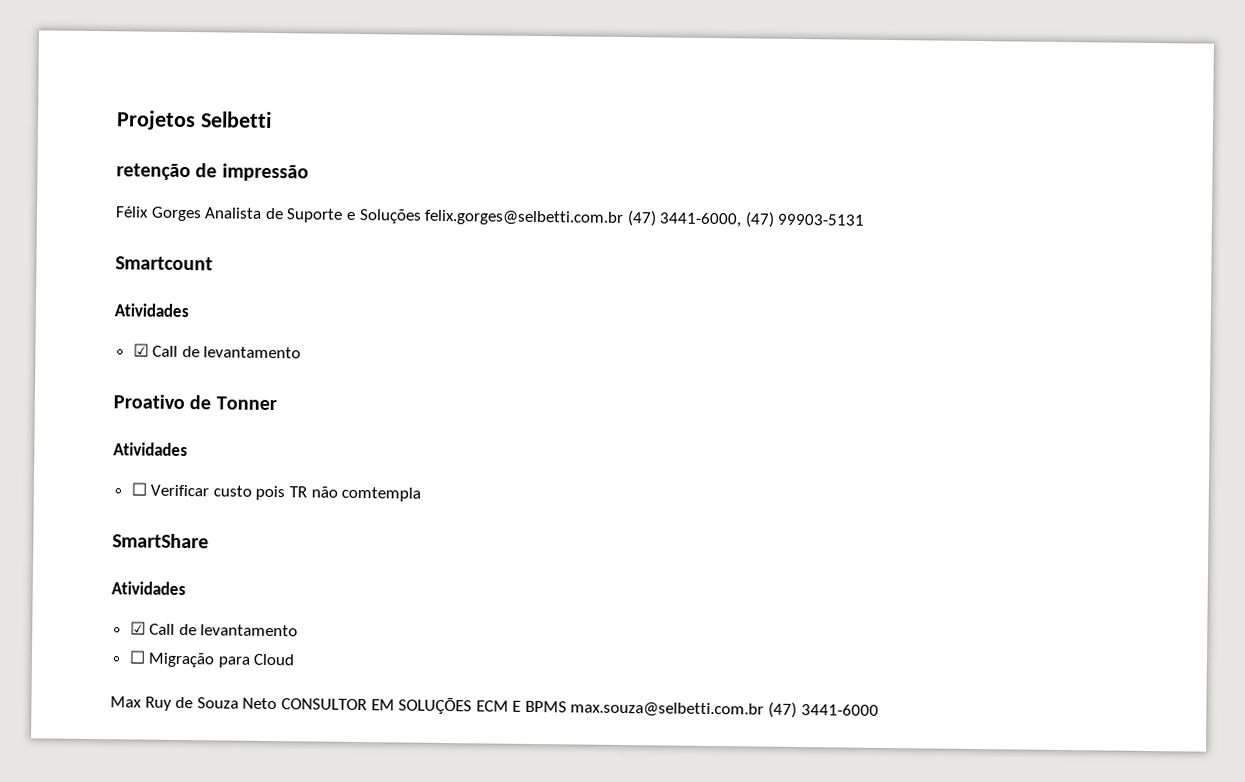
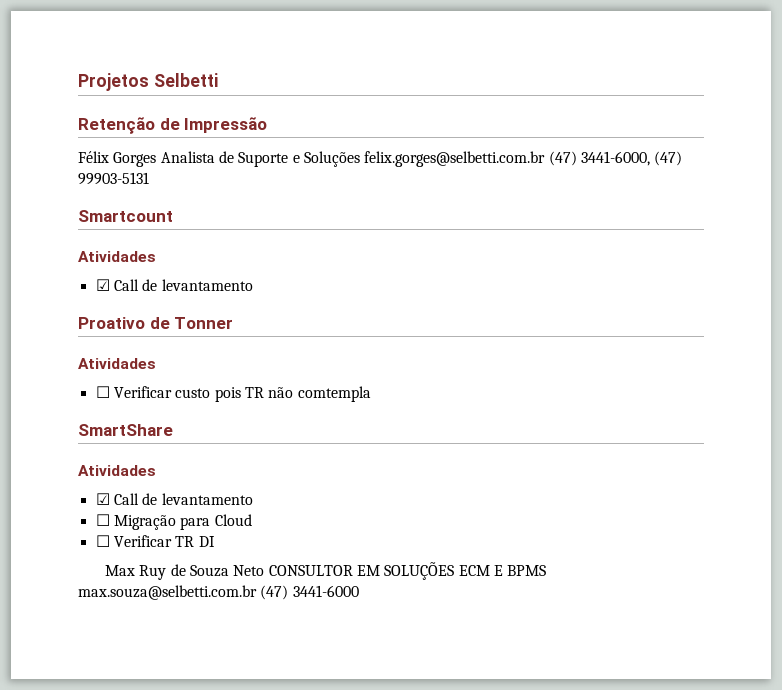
- retenção de impressão
+ Retenção de Impressão
+ ☐ Verificar TR DI

